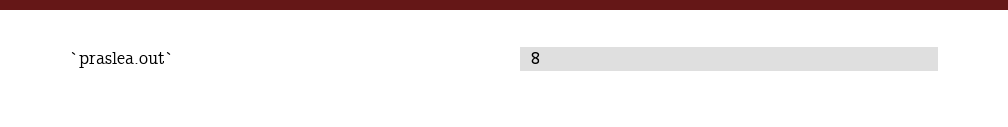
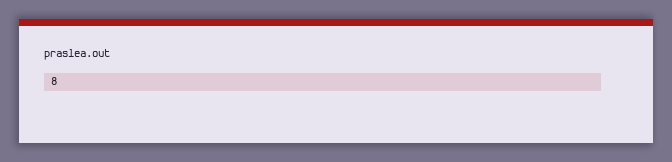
- `praslea.out`
+ praslea.out

